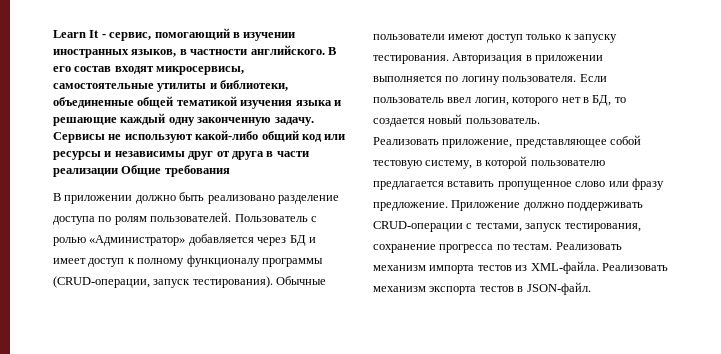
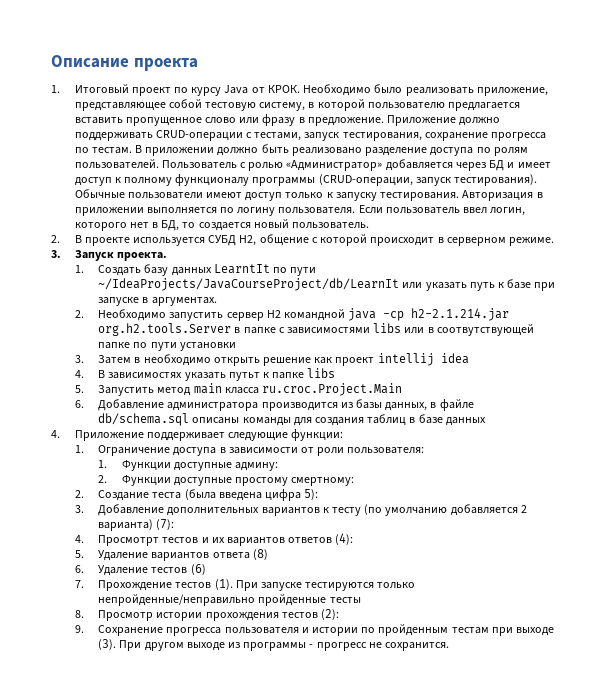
- Learn It - сервис, помогающий в изучении иностранных языков, в частности английского. В его состав входят микросервисы, самостоятельные утилиты и библиотеки, объединенные общей тематикой изучения языка и решающие каждый одну законченную задачу. Сервисы не используют какой-либо общий код или ресурсы и независимы друг от друга в части реализации Общие требования
- В приложении должно быть реализовано разделение доступа по ролям пользователей.
+ Описание проекта
+ 1. Итоговый проект по курсу Java от КРОК. Необходимо было реализовать приложение, представляющее собой тестовую систему, в которой пользователю предлагается вставить пропущенное слово или фразу в предложение. Приложение должно поддерживать CRUD-операции с тестами, запуск тестирования, сохранение прогресса по тестам. В приложении должно быть реализовано разделение доступа по ролям пользователей.
- Реализовать приложение, представляющее собой тестовую систему, в которой пользователю предлагается вставить пропущенное слово или фразу предложение. Приложение должно поддерживать CRUD-операции с тестами, запуск тестирования, сохранение прогресса по тестам. Реализовать механизм импорта тестов из XML-файла. Реализовать механизм экспорта тестов в JSON-файл.
+ 2. В проекте используется СУБД H2, общение с которой происходит в серверном режиме.
+ 3. Запуск проекта.
+ 1. Создать базу данных LearntIt по пути ~/IdeaProjects/JavaCourseProject/db/LearnIt или указать путь к базе при запуске в аргументах.
+ 2. Необходимо запустить сервер H2 командной java -cp h2-2.1.214.jar org.h2.tools.Server в папке с зависимостями libs или в соотвутствующей папке по пути установки
+ 3. Затем в необходимо открыть решение как проект intellij idea
+ 4. В зависимостях указать путьт к папке libs
+ 5. Запустить метод main класса ru.croc.Project.Main
+ 6. Добавление администратора производится из базы данных, в файле db/schema.sql описаны команды для создания таблиц в базе данных
+ 4. Приложение поддерживает следующие функции:
+ 1. Ограничение доступа в зависимости от роли пользователя:
+ 1. Функции доступные админу:
+ 2. Функции доступные простому смертному:
+ 2. Создание теста (была введена цифра 5):
+ 3. Добавление дополнительных вариантов к тесту (по умолчанию добавляется 2 варианта) (7):
+ 4. Просмотрт тестов и их вариантов ответов (4):
+ 5. Удаление вариантов ответа (8)
+ 6. Удаление тестов (6)
+ 7. Прохождение тестов (1). При запуске тестируются только непройденные/неправильно пройденные тесты
+ 8. Просмотр истории прохождения тестов (2):
+ 9. Сохранение прогресса пользователя и истории по пройденным тестам при выходе (3). При другом выходе из программы - прогресс не сохранится.

